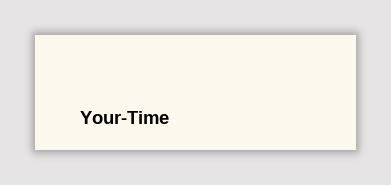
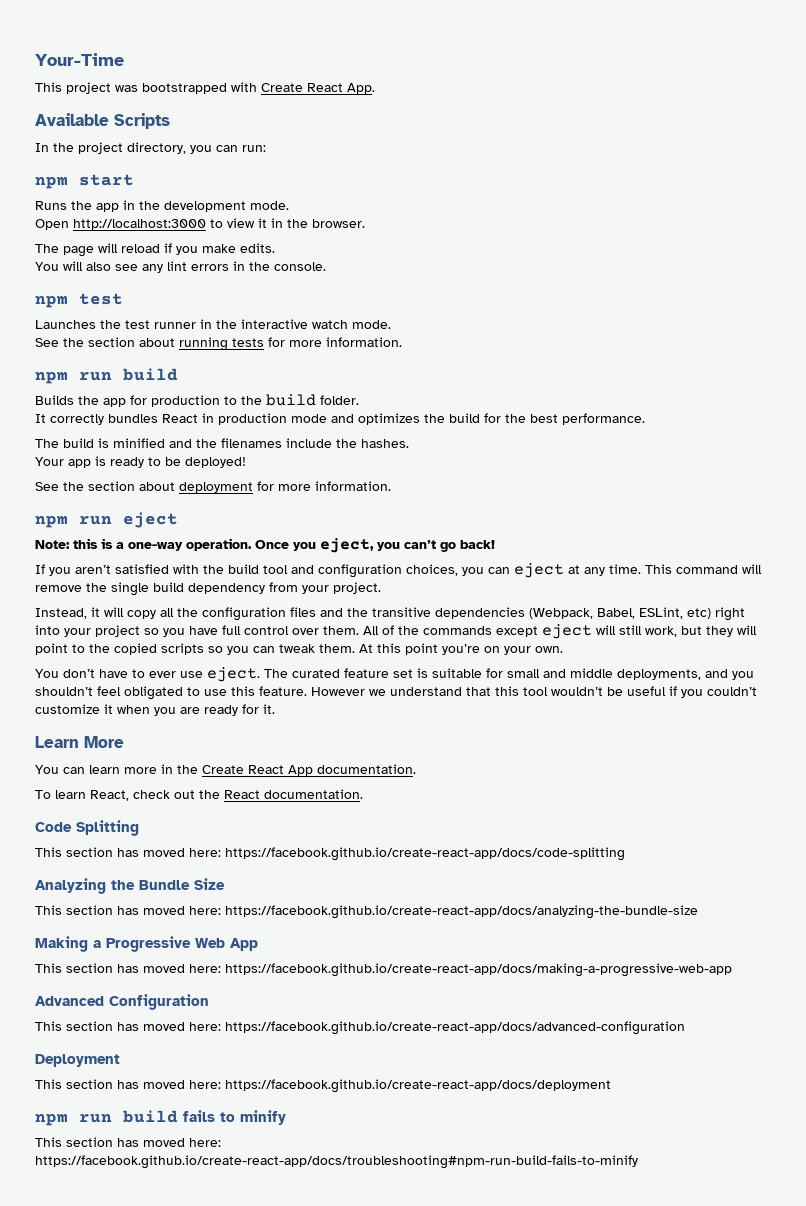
+ This project was bootstrapped with Create React App.
+ Available Scripts
+ In the project directory, you can run:
+ npm start
+ Runs the app in the development mode.
+ Open http://localhost:3000 to view it in the browser.
+ The page will reload if you make edits.
+ You will also see any lint errors in the console.
+ npm test
+ Launches the test runner in the interactive watch mode.
+ See the section about running tests for more information.
+ npm run build
+ Builds the app for production to the build folder.
+ It correctly bundles React in production mode and optimizes the build for the best performance.
+ The build is minified and the filenames include the hashes.
+ Your app is ready to be deployed!
+ See the section about deployment for more information.
+ npm run eject
+ Note: this is a one-way operation. Once you eject, you can’t go back!
+ If you aren’t satisfied with the build tool and configuration choices, you can eject at any time. This command will remove the single build dependency from your project.
+ Instead, it will copy all the configuration files and the transitive dependencies (Webpack, Babel, ESLint, etc) right into your project so you have full control over them. All of the commands except eject will still work, but they will point to the copied scripts so you can tweak them. At this point you’re on your own.
+ You don’t have to ever use eject. The curated feature set is suitable for small and middle deployments, and you shouldn’t feel obligated to use this feature. However we understand that this tool wouldn’t be useful if you couldn’t customize it when you are ready for it.
+ Learn More
+ You can learn more in the Create React App documentation.
+ To learn React, check out the React documentation.
+ Code Splitting
+ This section has moved here: https://facebook.github.io/create-react-app/docs/code-splitting
+ Analyzing the Bundle Size
+ This section has moved here: https://facebook.github.io/create-react-app/docs/analyzing-the-bundle-size
+ Making a Progressive Web App
+ This section has moved here: https://facebook.github.io/create-react-app/docs/making-a-progressive-web-app
+ Advanced Configuration
+ This section has moved here: https://facebook.github.io/create-react-app/docs/advanced-configuration
+ Deployment
+ This section has moved here: https://facebook.github.io/create-react-app/docs/deployment
+ npm run build fails to minify
+ This section has moved here: https://facebook.github.io/create-react-app/docs/troubleshooting#npm-run-build-fails-to-minify

